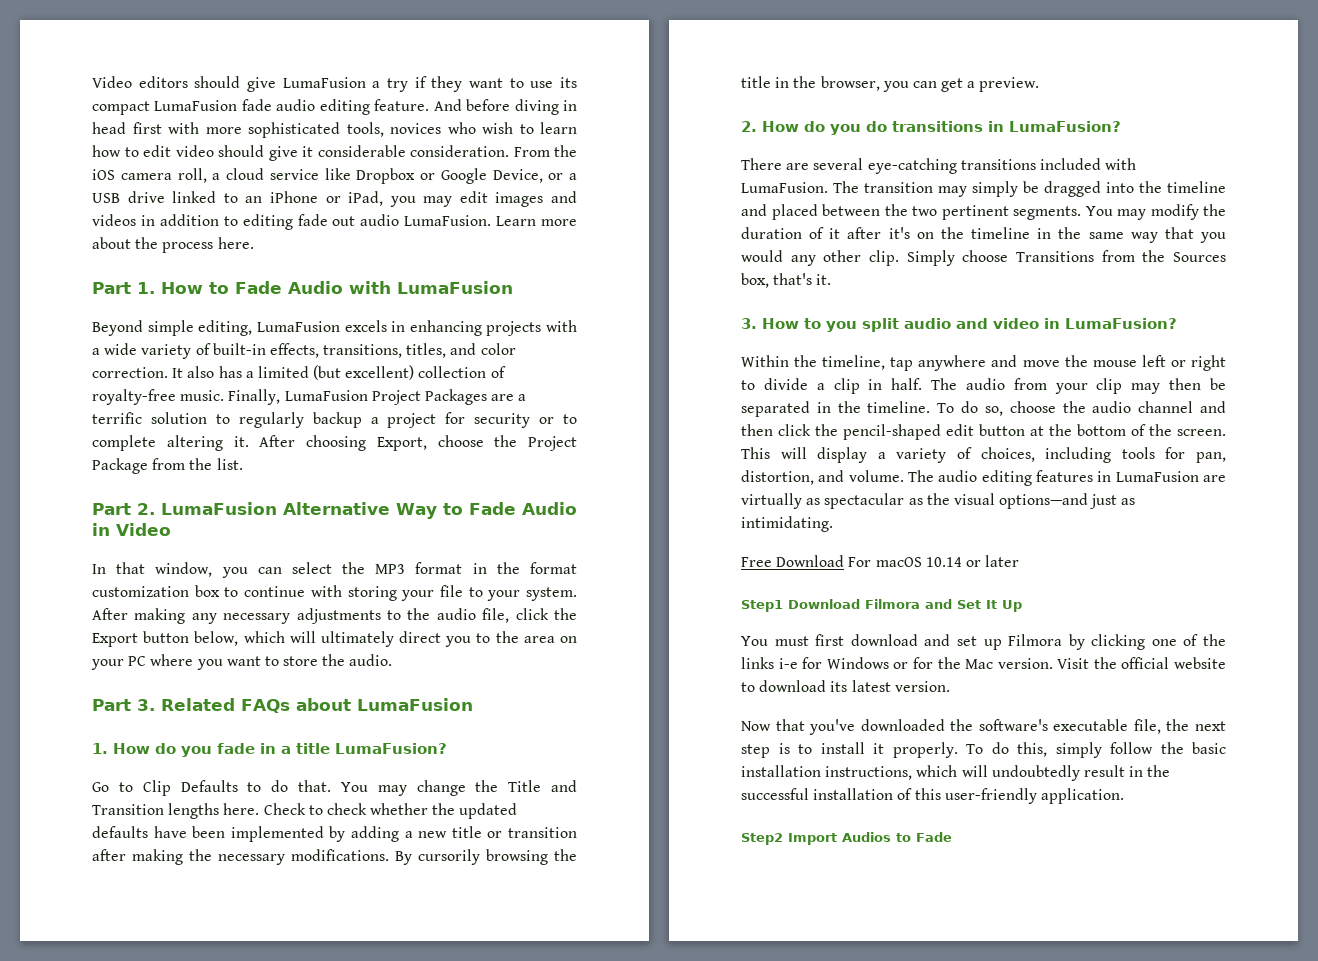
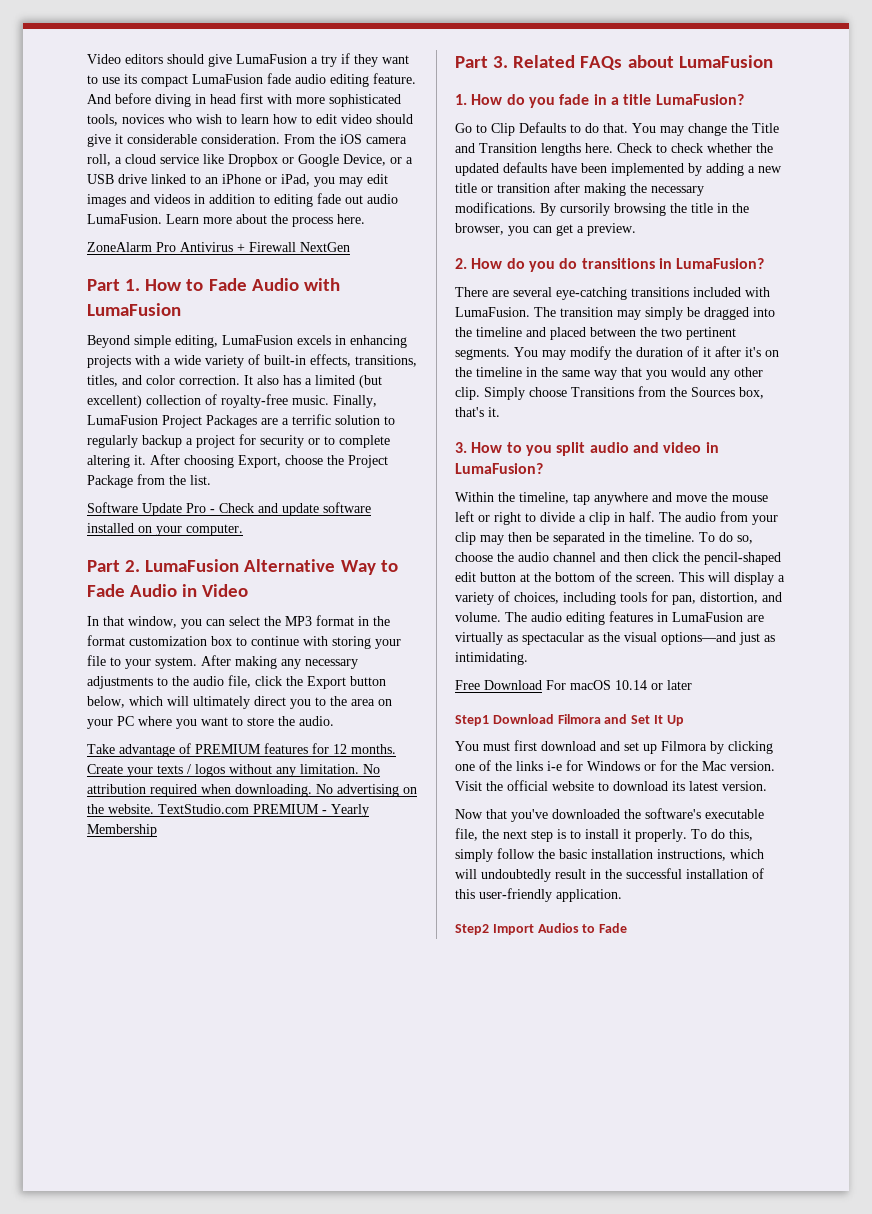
+ ZoneAlarm Pro Antivirus + Firewall NextGen
+ Software Update Pro - Check and update software installed on your computer.
+ Take advantage of PREMIUM features for 12 months. Create your texts / logos without any limitation. No attribution required when downloading. No advertising on the website. TextStudio.com PREMIUM - Yearly Membership

